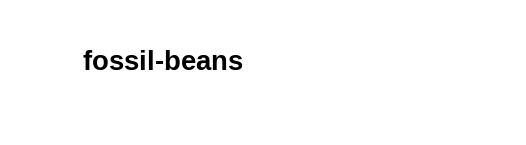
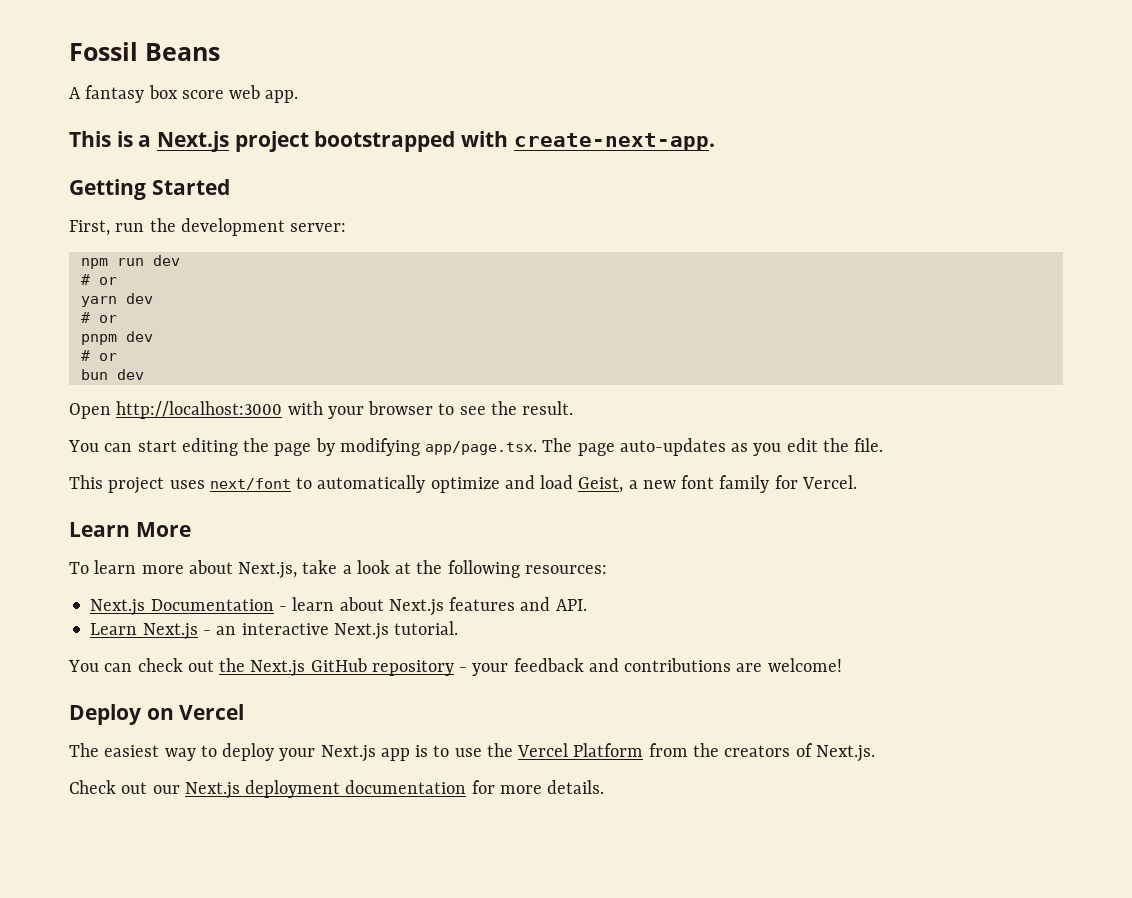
- fossil-beans
+ Fossil Beans
+ A fantasy box score web app.
+ This is a Next.js project bootstrapped with create-next-app.
+ Getting Started
+ First, run the development server:
+ npm run dev
+ # or
+ yarn dev
+ # or
+ pnpm dev
+ # or
+ bun dev
+ Open http://localhost:3000 with your browser to see the result.
+ You can start editing the page by modifying app/page.tsx. The page auto-updates as you edit the file.
+ This project uses next/font to automatically optimize and load Geist, a new font family for Vercel.
+ Learn More
+ To learn more about Next.js, take a look at the following resources:
+ Next.js Documentation - learn about Next.js features and API.
+ Learn Next.js - an interactive Next.js tutorial.
+ You can check out the Next.js GitHub repository - your feedback and contributions are welcome!
+ Deploy on Vercel
+ The easiest way to deploy your Next.js app is to use the Vercel Platform from the creators of Next.js.
+ Check out our Next.js deployment documentation for more details.

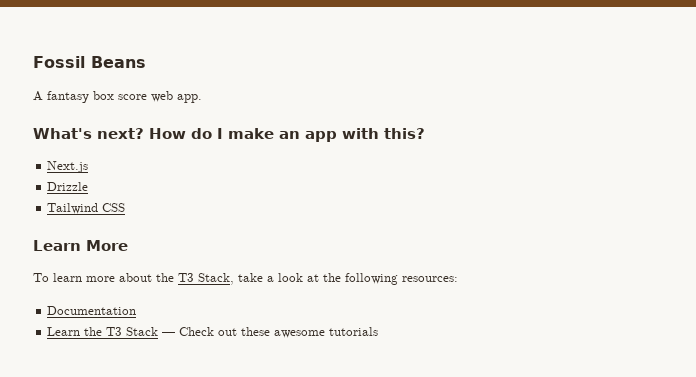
- This is a Next.js project bootstrapped with create-next-app.
- Getting Started
- First, run the development server:
- npm run dev
- # or
- yarn dev
- # or
- pnpm dev
- # or
- bun dev
- Open http://localhost:3000 with your browser to see the result.
- You can start editing the page by modifying app/page.tsx. The page auto-updates as you edit the file.
- This project uses next/font to automatically optimize and load Geist, a new font family for Vercel.
+ What's next? How do I make an app with this?
+ Next.js
+ Drizzle
+ Tailwind CSS
- To learn more about Next.js, take a look at the following resources:
+ To learn more about the T3 Stack, take a look at the following resources:
- Next.js Documentation - learn about Next.js features and API.
- Learn Next.js - an interactive Next.js tutorial.
- You can check out the Next.js GitHub repository - your feedback and contributions are welcome!
- Deploy on Vercel
- The easiest way to deploy your Next.js app is to use the Vercel Platform from the creators of Next.js.
- Check out our Next.js deployment documentation for more details.
+ Documentation
+ Learn the T3 Stack — Check out these awesome tutorials

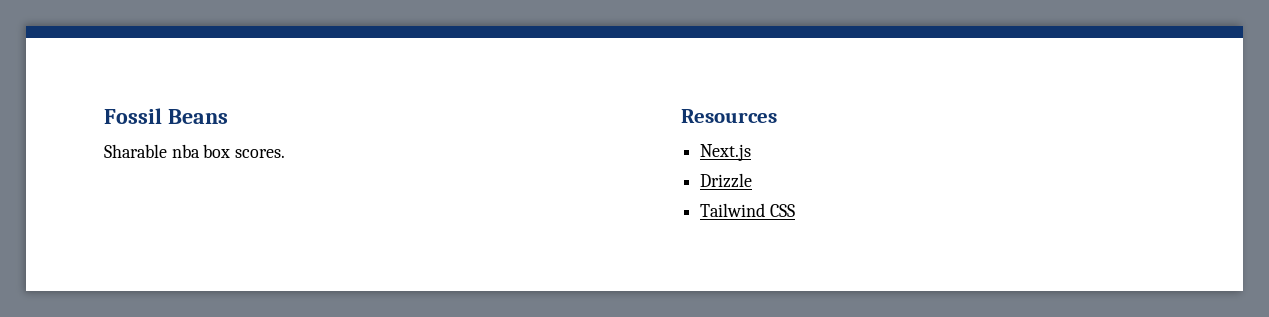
- A fantasy box score web app.
- What's next? How do I make an app with this?
+ Sharable nba box scores.
+ Resources
  Next.js
  Drizzle
  Tailwind CSS
- Learn More
- To learn more about the T3 Stack, take a look at the following resources:
- Documentation
- Learn the T3 Stack — Check out these awesome tutorials

